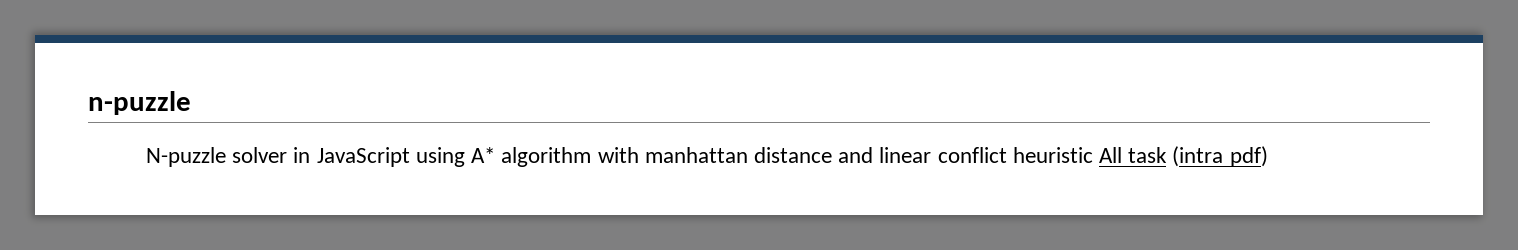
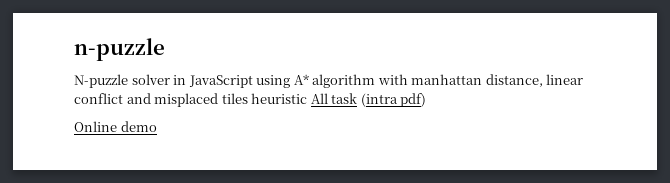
- N-puzzle solver in JavaScript using A* algorithm with manhattan distance and linear conflict heuristic All task (intra pdf)
+ N-puzzle solver in JavaScript using A* algorithm with manhattan distance, linear conflict and misplaced tiles heuristic All task (intra pdf)
+ Online demo

